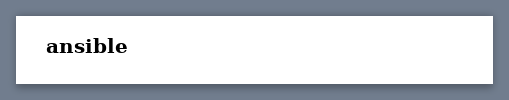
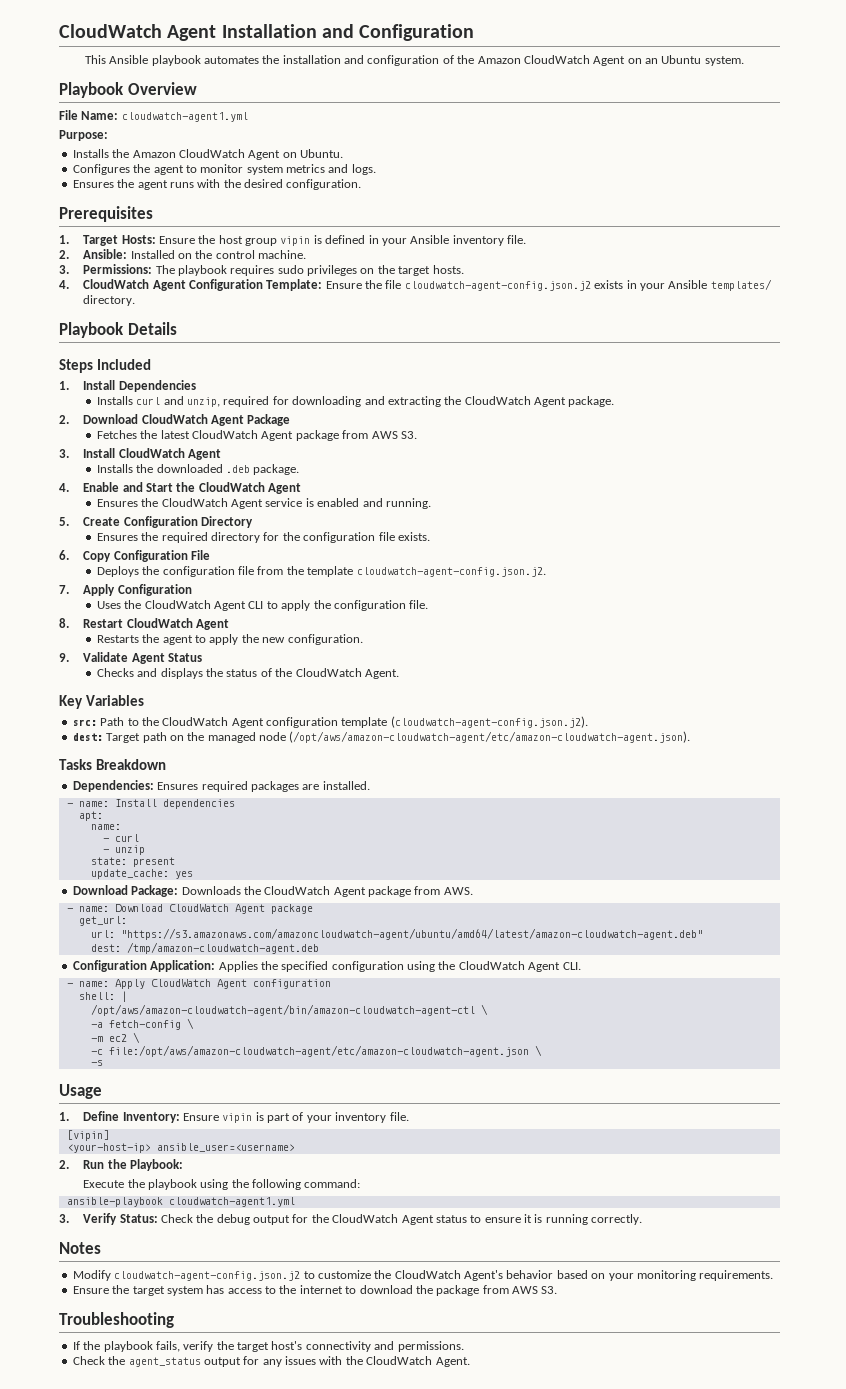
- ansible
+ CloudWatch Agent Installation and Configuration
+ This Ansible playbook automates the installation and configuration of the Amazon CloudWatch Agent on an Ubuntu system.
+ Playbook Overview
+ File Name: cloudwatch-agent1.yml
+ Purpose:
+ Installs the Amazon CloudWatch Agent on Ubuntu.
+ Configures the agent to monitor system metrics and logs.
+ Ensures the agent runs with the desired configuration.
+ Prerequisites
+ 1. Target Hosts: Ensure the host group vipin is defined in your Ansible inventory file.
+ 2. Ansible: Installed on the control machine.
+ 3. Permissions: The playbook requires sudo privileges on the target hosts.
+ 4. CloudWatch Agent Configuration Template: Ensure the file cloudwatch-agent-config.json.j2 exists in your Ansible templates/ directory.
+ Playbook Details
+ Steps Included
+ 1. Install Dependencies
+ Installs curl and unzip, required for downloading and extracting the CloudWatch Agent package.
+ 2. Download CloudWatch Agent Package
+ Fetches the latest CloudWatch Agent package from AWS S3.
+ 3. Install CloudWatch Agent
+ Installs the downloaded .deb package.
+ 4. Enable and Start the CloudWatch Agent
+ Ensures the CloudWatch Agent service is enabled and running.
+ 5. Create Configuration Directory
+ Ensures the required directory for the configuration file exists.
+ 6. Copy Configuration File
+ Deploys the configuration file from the template cloudwatch-agent-config.json.j2.
+ 7. Apply Configuration
+ Uses the CloudWatch Agent CLI to apply the configuration file.
+ 8. Restart CloudWatch Agent
+ Restarts the agent to apply the new configuration.
+ 9. Validate Agent Status
+ Checks and displays the status of the CloudWatch Agent.
+ Key Variables
+ src: Path to the CloudWatch Agent configuration template (cloudwatch-agent-config.json.j2).
+ dest: Target path on the managed node (/opt/aws/amazon-cloudwatch-agent/etc/amazon-cloudwatch-agent.json).
+ Tasks Breakdown
+ Dependencies: Ensures required packages are installed.
+ - name: Install dependencies
+ apt:
+ name:
+ - curl
+ - unzip
+ state: present
+ update_cache: yes
+ Download Package: Downloads the CloudWatch Agent package from AWS.
+ - name: Download CloudWatch Agent package
+ get_url:
+ url: "https://s3.amazonaws.com/amazoncloudwatch-agent/ubuntu/amd64/latest/amazon-cloudwatch-agent.deb"
+ dest: /tmp/amazon-cloudwatch-agent.deb
+ Configuration Application: Applies the specified configuration using the CloudWatch Agent CLI.
+ - name: Apply CloudWatch Agent configuration
+ shell: |
+ /opt/aws/amazon-cloudwatch-agent/bin/amazon-cloudwatch-agent-ctl \
+ -a fetch-config \
+ -m ec2 \
+ -c file:/opt/aws/amazon-cloudwatch-agent/etc/amazon-cloudwatch-agent.json \
+ -s
+ Usage
+ 1. Define Inventory: Ensure vipin is part of your inventory file.
+ [vipin]
+ <your-host-ip> ansible_user=<username>
+ 2. Run the Playbook:
+ Execute the playbook using the following command:
+ ansible-playbook cloudwatch-agent1.yml
+ 3. Verify Status: Check the debug output for the CloudWatch Agent status to ensure it is running correctly.
+ Notes
+ Modify cloudwatch-agent-config.json.j2 to customize the CloudWatch Agent's behavior based on your monitoring requirements.
+ Ensure the target system has access to the internet to download the package from AWS S3.
+ Troubleshooting
+ If the playbook fails, verify the target host's connectivity and permissions.
+ Check the agent_status output for any issues with the CloudWatch Agent.

